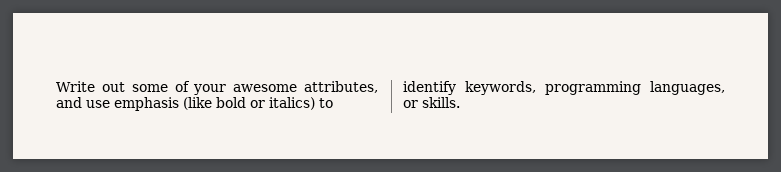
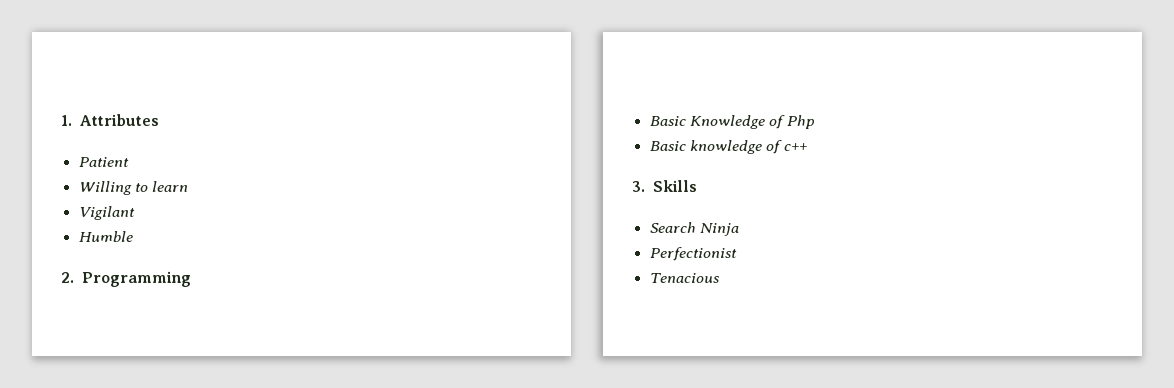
- Write out some of your awesome attributes, and use emphasis (like bold or italics) to identify keywords, programming languages, or skills.
+ 1. Attributes
+ Patient
+ Willing to learn
+ Vigilant
+ Humble
+ 2. Programming
+ Basic Knowledge of Php
+ Basic knowledge of c++
+ 3. Skills
+ Search Ninja
+ Perfectionist
+ Tenacious

